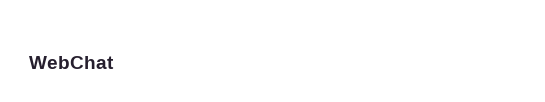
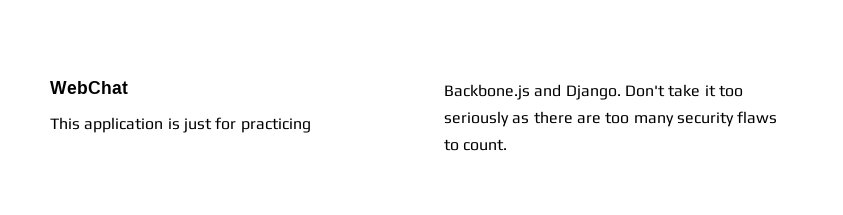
+ This application is just for practicing Backbone.js and Django. Don't take it too seriously as there are too many security flaws to count.

